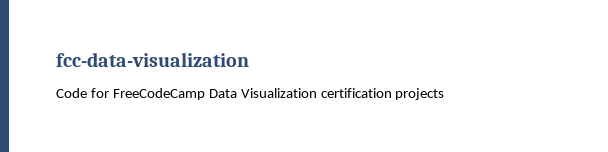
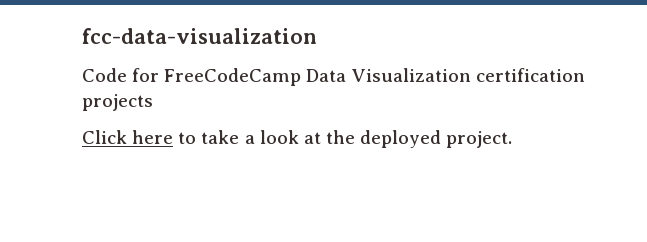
+ Click here to take a look at the deployed project.

